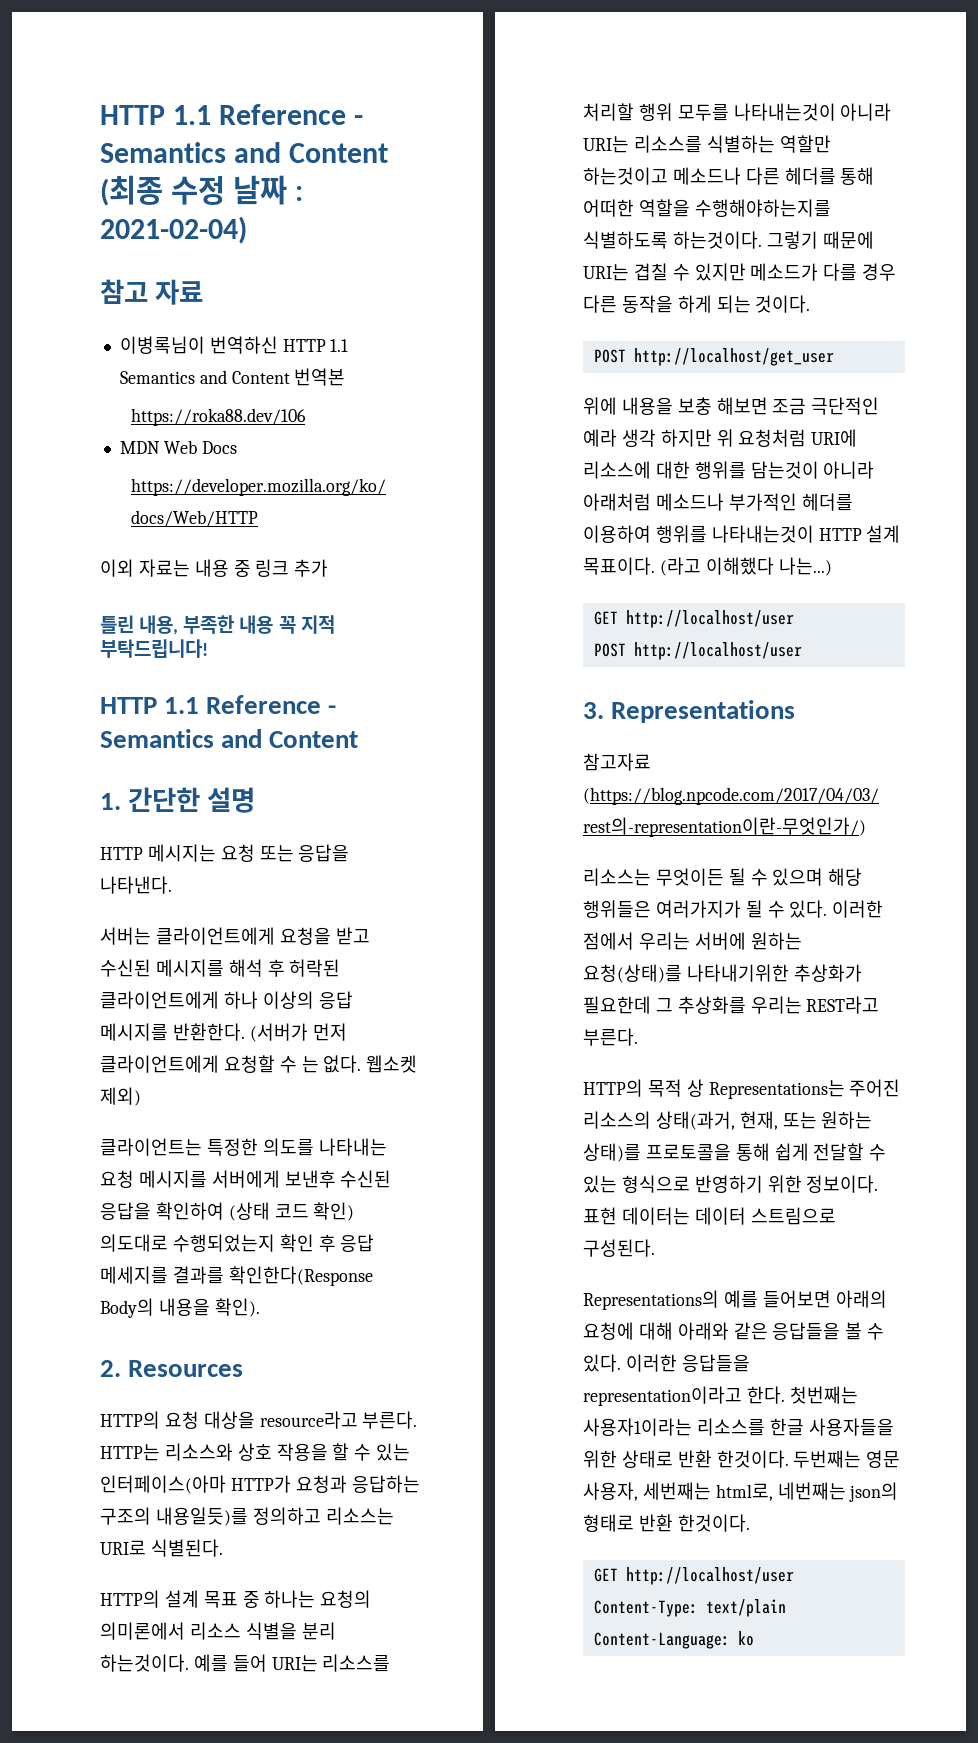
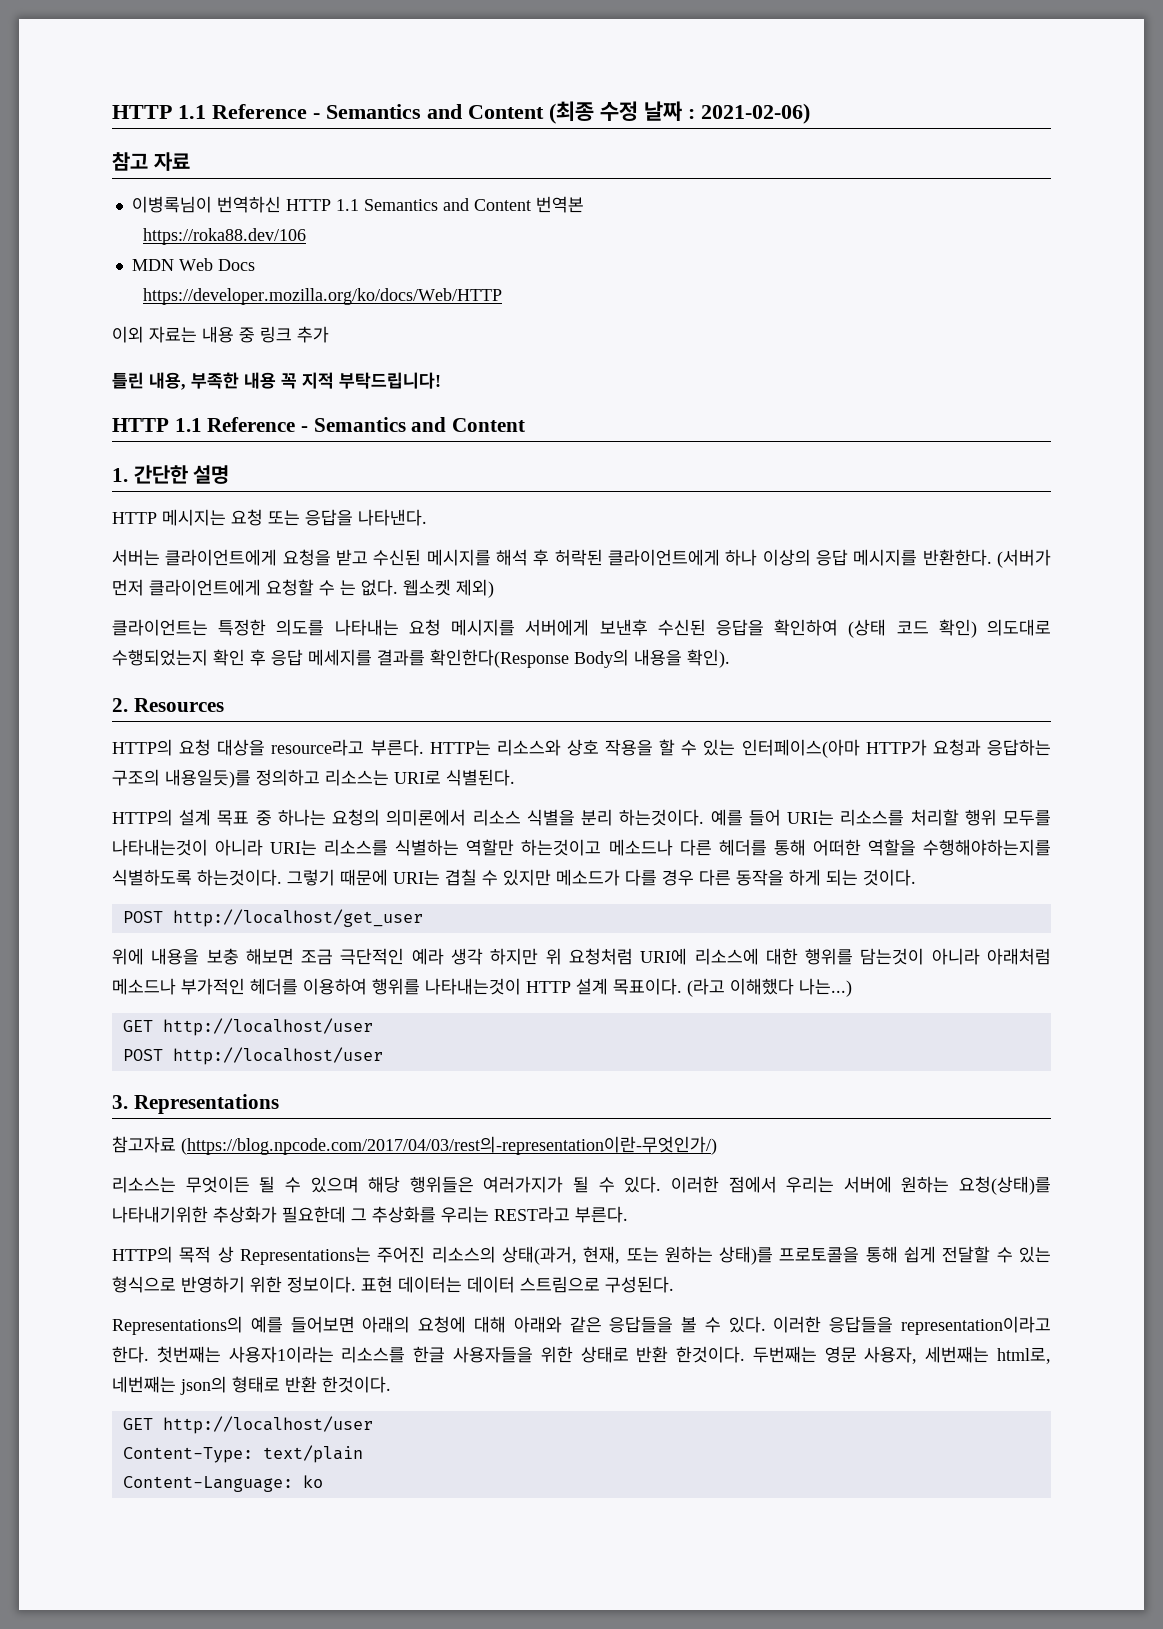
- HTTP 1.1 Reference - Semantics and Content (최종 수정 날짜 : 2021-02-04)
+ HTTP 1.1 Reference - Semantics and Content (최종 수정 날짜 : 2021-02-06)

